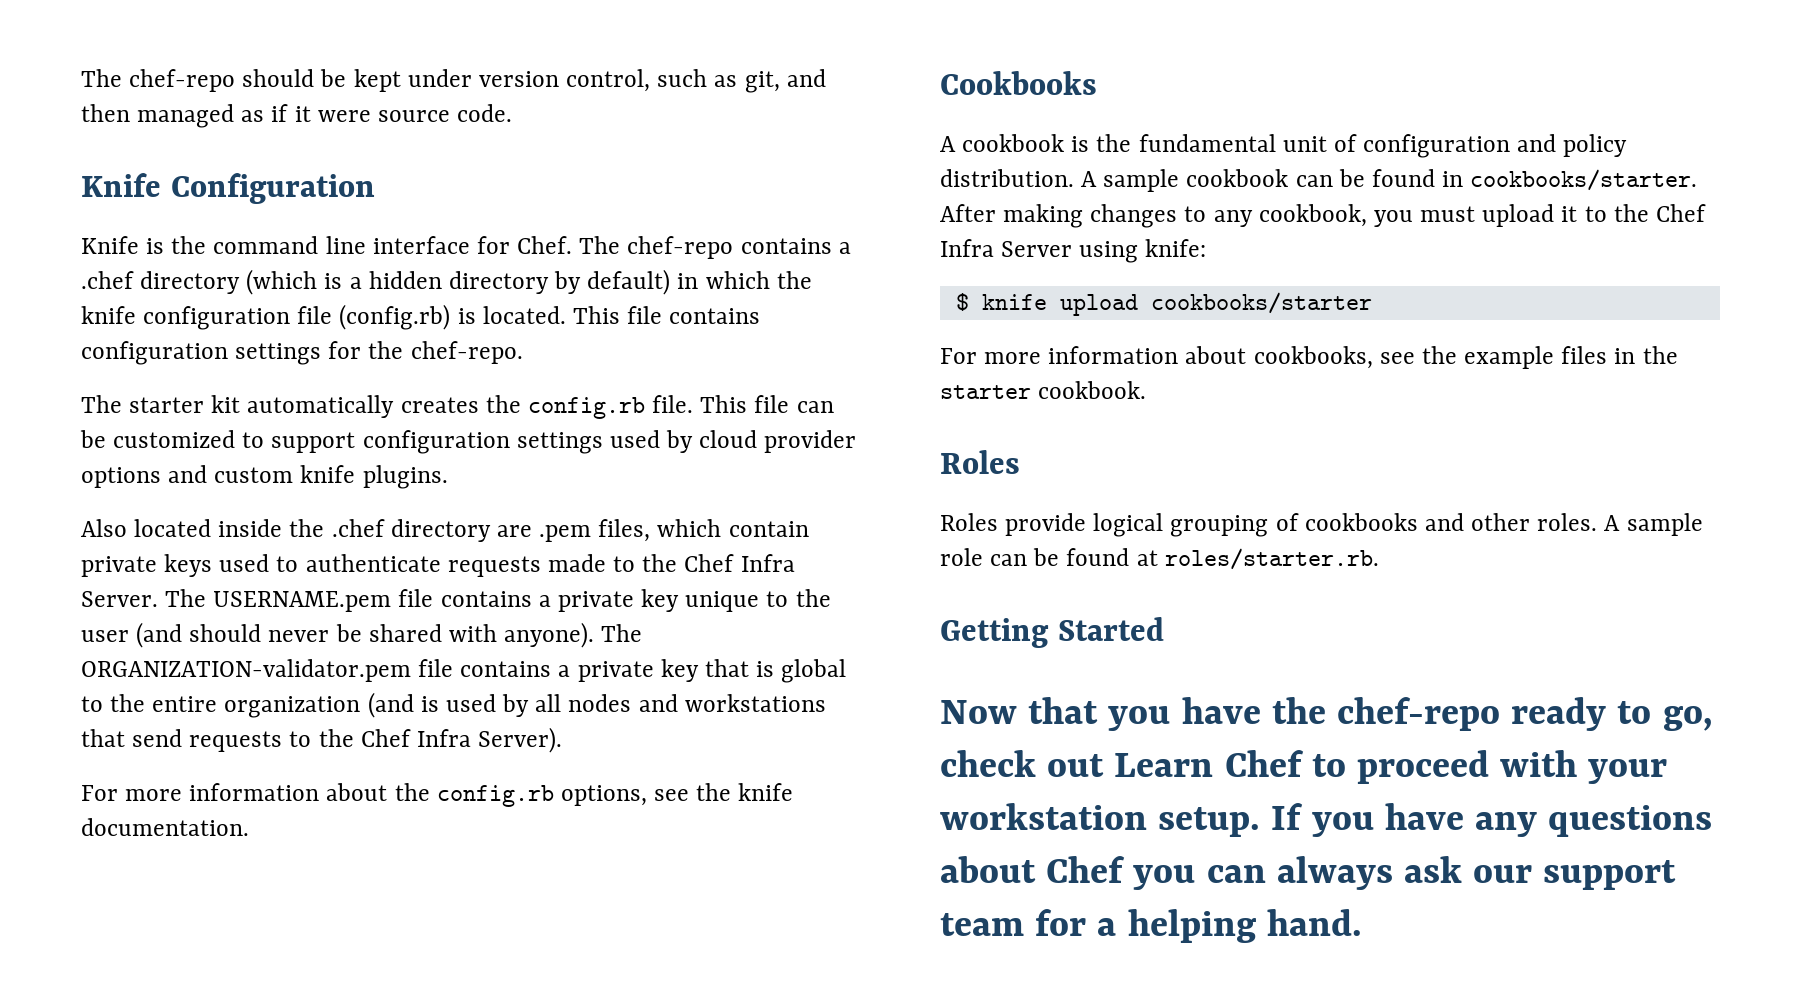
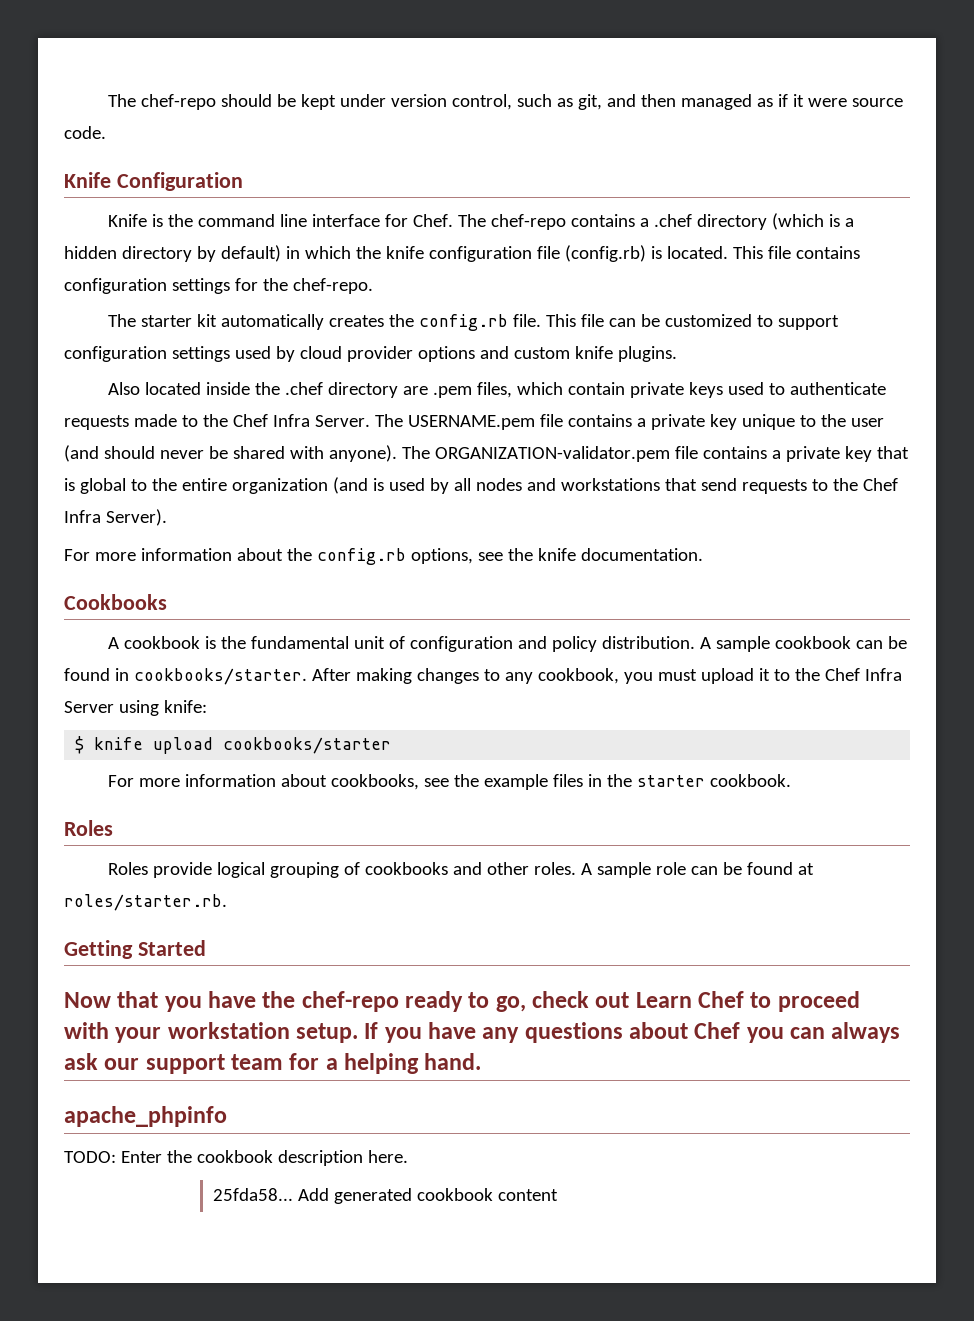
+ apache_phpinfo
+ TODO: Enter the cookbook description here.
+ 25fda58... Add generated cookbook content

